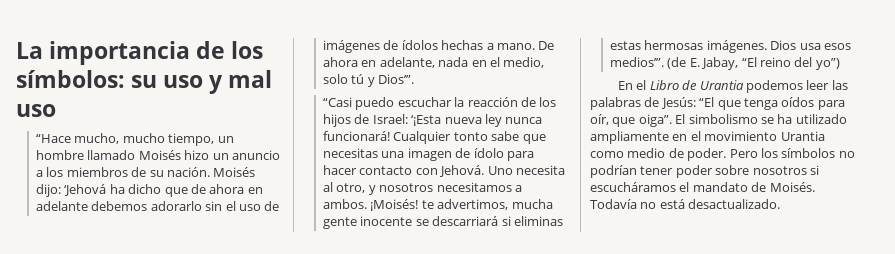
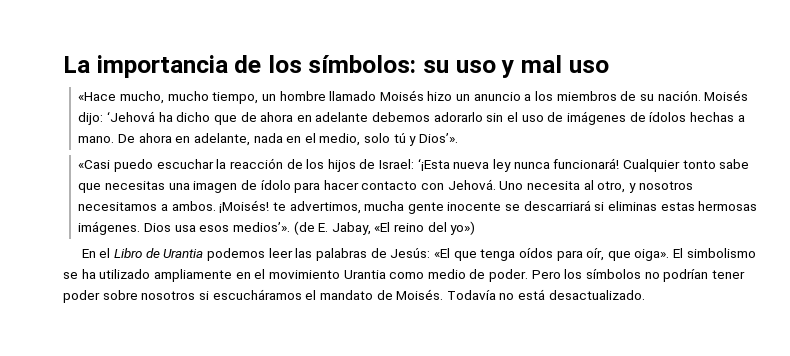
- “Hace mucho, mucho tiempo, un hombre llamado Moisés hizo un anuncio a los miembros de su nación.
+ «Hace mucho, mucho tiempo, un hombre llamado Moisés hizo un anuncio a los miembros de su nación.
- De ahora en adelante, nada en el medio, solo tú y Dios’”.
- “Casi puedo escuchar la reacción de los hijos de Israel: ‘¡Esta nueva ley nunca funcionará!
+ De ahora en adelante, nada en el medio, solo tú y Dios’».
+ «Casi puedo escuchar la reacción de los hijos de Israel: ‘¡Esta nueva ley nunca funcionará!
- Dios usa esos medios’”.
+ Dios usa esos medios’».
- (de E. Jabay, “El reino del yo”)
+ (de E. Jabay, «El reino del yo»)
- En el Libro de Urantia podemos leer las palabras de Jesús: “El que tenga oídos para oír, que oiga”.
+ En el Libro de Urantia podemos leer las palabras de Jesús: «El que tenga oídos para oír, que oiga».

